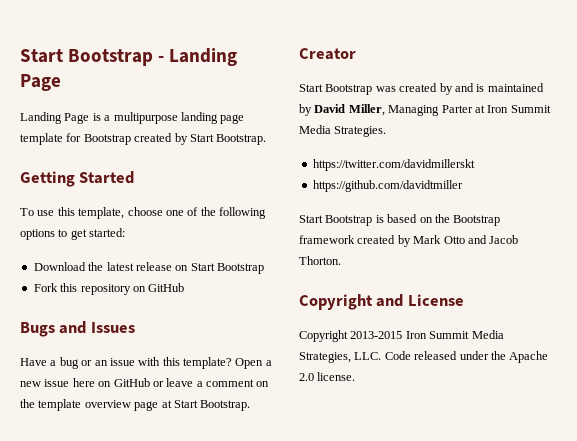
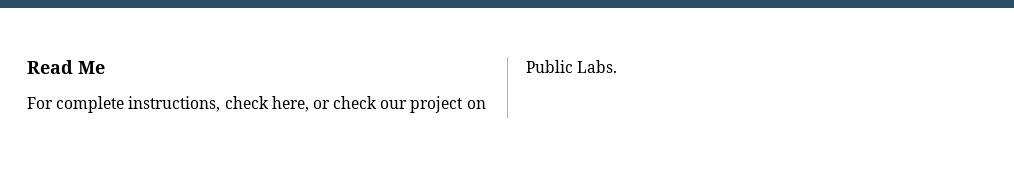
- Start Bootstrap - Landing Page
- Landing Page is a multipurpose landing page template for Bootstrap created by Start Bootstrap.
- Getting Started
- To use this template, choose one of the following options to get started:
- Download the latest release on Start Bootstrap
- Fork this repository on GitHub
- Bugs and Issues
- Have a bug or an issue with this template? Open a new issue here on GitHub or leave a comment on the template overview page at Start Bootstrap.
- Creator
- Start Bootstrap was created by and is maintained by David Miller, Managing Parter at Iron Summit Media Strategies.
- https://twitter.com/davidmillerskt
- https://github.com/davidtmiller
- Start Bootstrap is based on the Bootstrap framework created by Mark Otto and Jacob Thorton.
- Copyright and License
- Copyright 2013-2015 Iron Summit Media Strategies, LLC. Code released under the Apache 2.0 license.
+ Read Me
+ For complete instructions, check here, or check our project on Public Labs.

